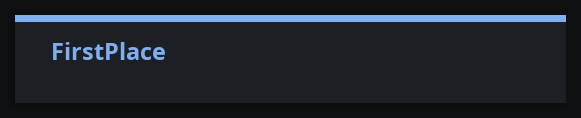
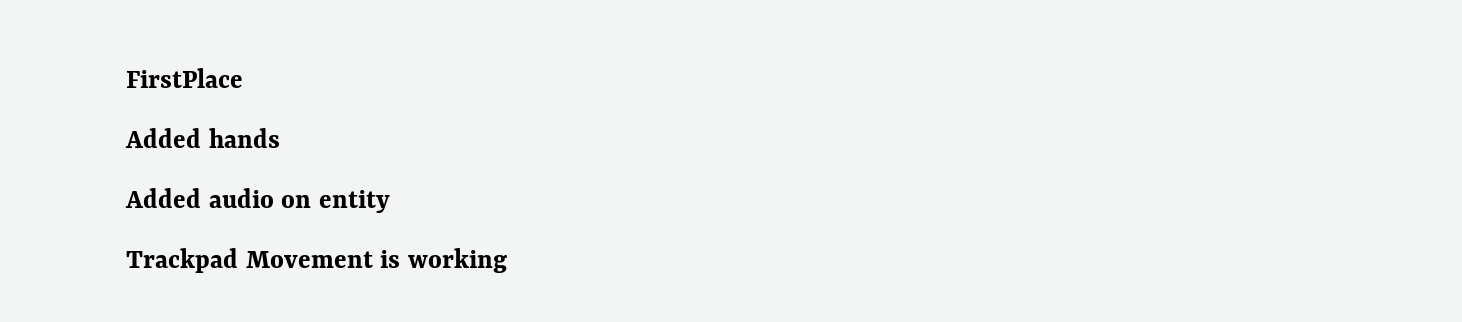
+ Added hands
+ Added audio on entity
+ Trackpad Movement is working

